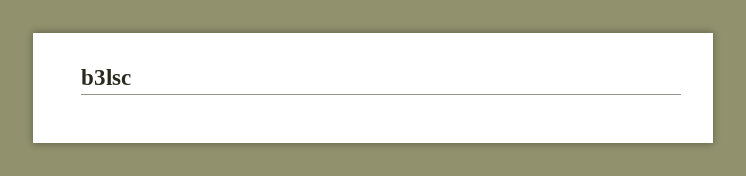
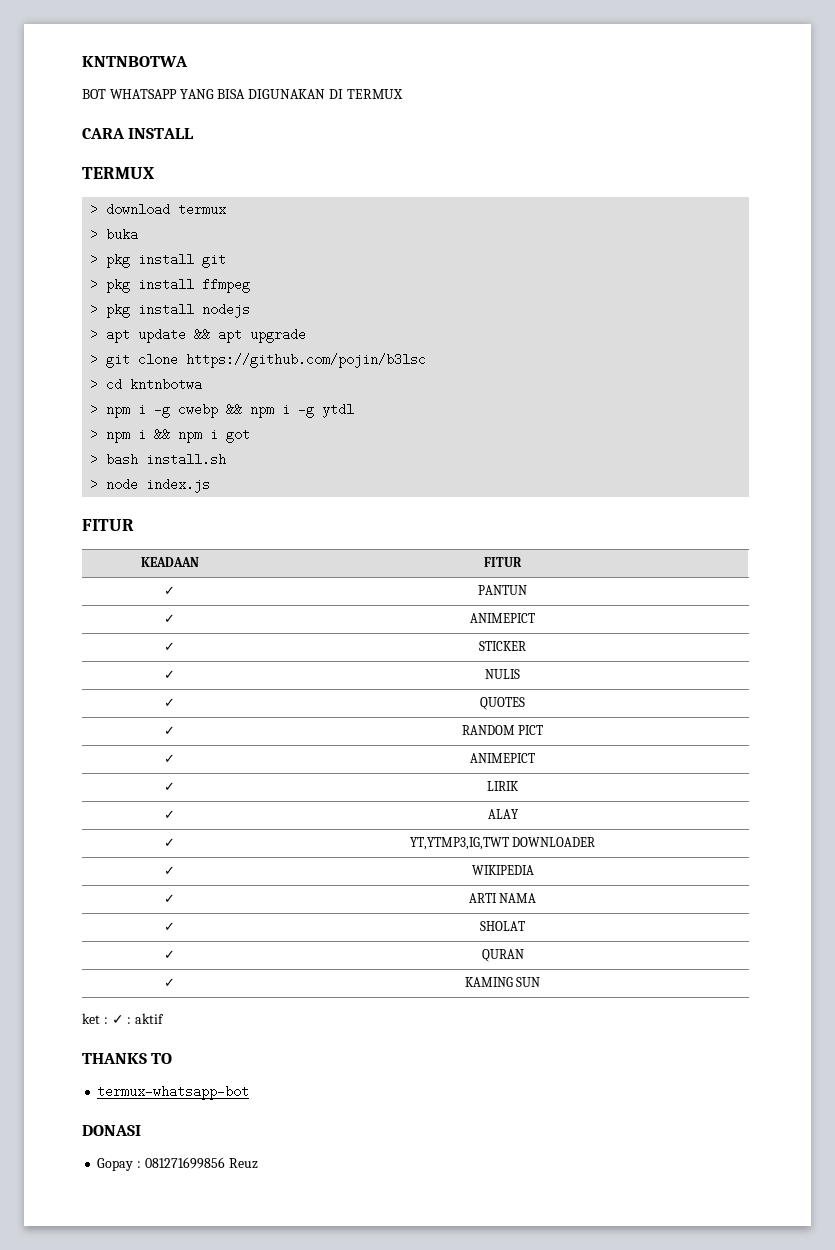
- b3lsc
+ KNTNBOTWA
+ BOT WHATSAPP YANG BISA DIGUNAKAN DI TERMUX
+ CARA INSTALL
+ TERMUX
+ > download termux
+ > buka
+ > pkg install git
+ > pkg install ffmpeg
+ > pkg install nodejs
+ > apt update && apt upgrade
+ > git clone https://github.com/pojin/b3lsc
+ > cd kntnbotwa
+ > npm i -g cwebp && npm i -g ytdl
+ > npm i && npm i got
+ > bash install.sh
+ > node index.js
+ FITUR
+ KEADAAN | FITUR
+ ✓ | PANTUN
+ ✓ | ANIMEPICT
+ ✓ | STICKER
+ ✓ | NULIS
+ ✓ | QUOTES
+ ✓ | RANDOM PICT
+ ✓ | ANIMEPICT
+ ✓ | LIRIK
+ ✓ | ALAY
+ ✓ | YT,YTMP3,IG,TWT DOWNLOADER
+ ✓ | WIKIPEDIA
+ ✓ | ARTI NAMA
+ ✓ | SHOLAT
+ ✓ | QURAN
+ ✓ | KAMING SUN
+ ket : ✓ : aktif
+ THANKS TO
+ termux-whatsapp-bot
+ DONASI
+ Gopay : 081271699856 Reuz

